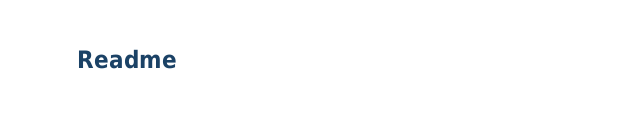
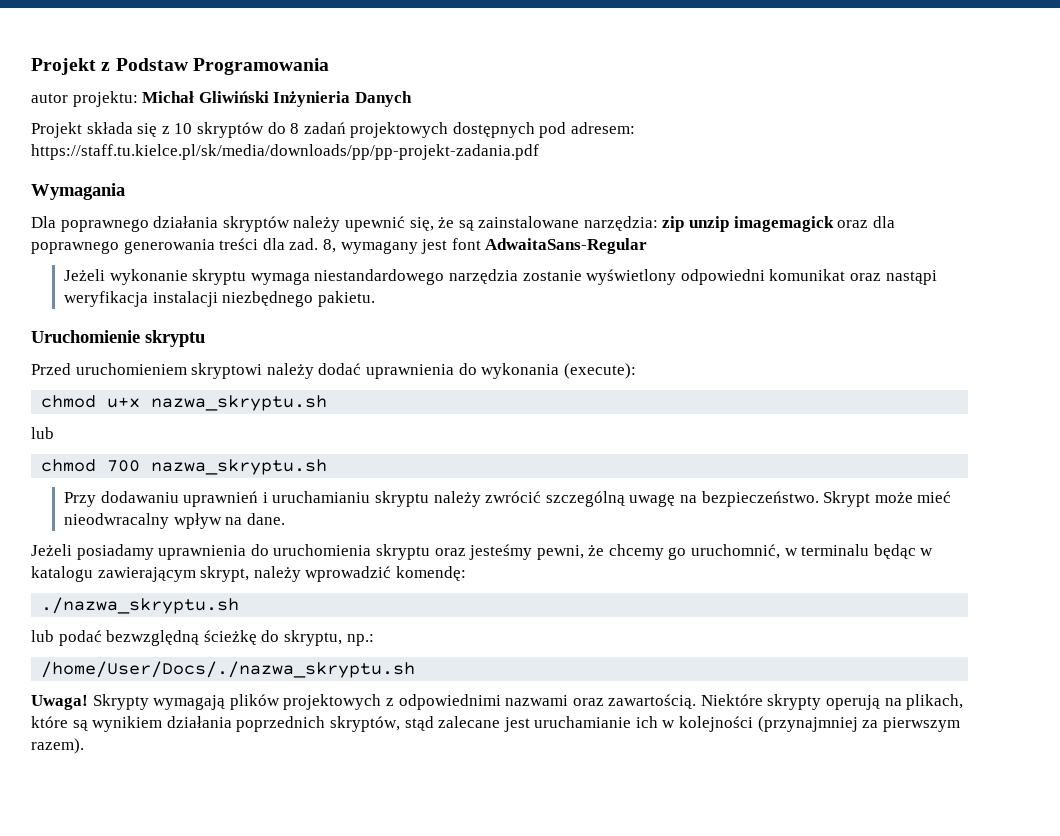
- Readme
+ Projekt z Podstaw Programowania
+ autor projektu: Michał Gliwiński Inżynieria Danych
+ Projekt składa się z 10 skryptów do 8 zadań projektowych dostępnych pod adresem: https://staff.tu.kielce.pl/sk/media/downloads/pp/pp-projekt-zadania.pdf
+ Wymagania
+ Dla poprawnego działania skryptów należy upewnić się, że są zainstalowane narzędzia: zip unzip imagemagick oraz dla poprawnego generowania treści dla zad. 8, wymagany jest font AdwaitaSans-Regular
+ Jeżeli wykonanie skryptu wymaga niestandardowego narzędzia zostanie wyświetlony odpowiedni komunikat oraz nastąpi weryfikacja instalacji niezbędnego pakietu.
+ Uruchomienie skryptu
+ Przed uruchomieniem skryptowi należy dodać uprawnienia do wykonania (execute):
+ chmod u+x nazwa_skryptu.sh
+ lub
+ chmod 700 nazwa_skryptu.sh
+ Przy dodawaniu uprawnień i uruchamianiu skryptu należy zwrócić szczególną uwagę na bezpieczeństwo. Skrypt może mieć nieodwracalny wpływ na dane.
+ Jeżeli posiadamy uprawnienia do uruchomienia skryptu oraz jesteśmy pewni, że chcemy go uruchomnić, w terminalu będąc w katalogu zawierającym skrypt, należy wprowadzić komendę:
+ ./nazwa_skryptu.sh
+ lub podać bezwzględną ścieżkę do skryptu, np.:
+ /home/User/Docs/./nazwa_skryptu.sh
+ Uwaga! Skrypty wymagają plików projektowych z odpowiednimi nazwami oraz zawartością. Niektóre skrypty operują na plikach, które są wynikiem działania poprzednich skryptów, stąd zalecane jest uruchamianie ich w kolejności (przynajmniej za pierwszym razem).

